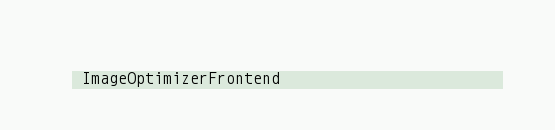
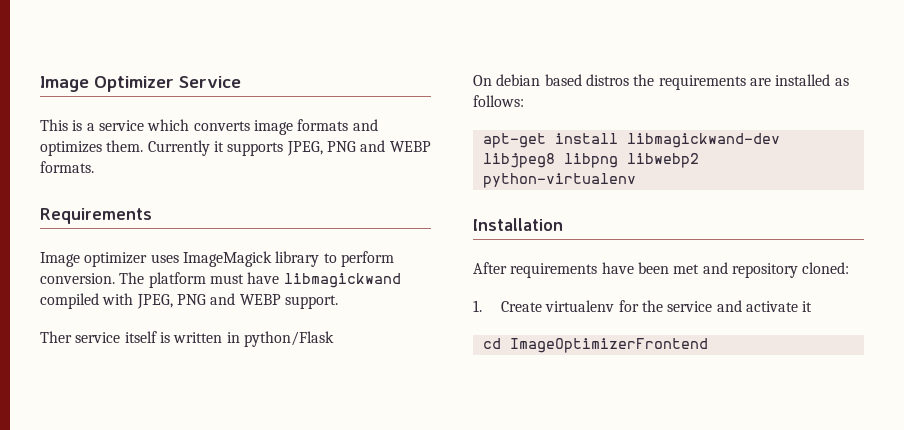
- ImageOptimizerFrontend
+ Image Optimizer Service
+ This is a service which converts image formats and optimizes them. Currently it supports JPEG, PNG and WEBP formats.
+ Requirements
+ Image optimizer uses ImageMagick library to perform conversion. The platform must have libmagickwand compiled with JPEG, PNG and WEBP support.
+ Ther service itself is written in python/Flask
+ On debian based distros the requirements are installed as follows:
+ apt-get install libmagickwand-dev libjpeg8 libpng libwebp2 python-virtualenv
+ Installation
+ After requirements have been met and repository cloned:
+ 1. Create virtualenv for the service and activate it
+ cd ImageOptimizerFrontend

